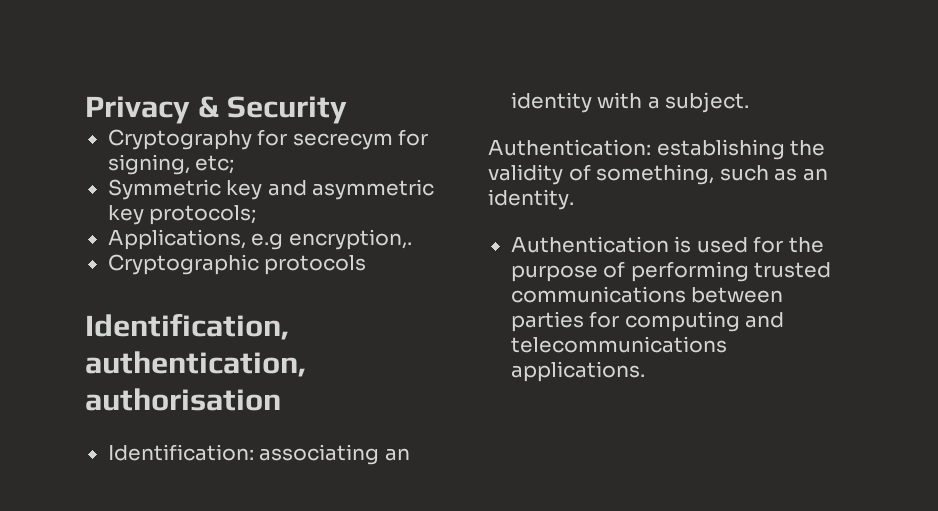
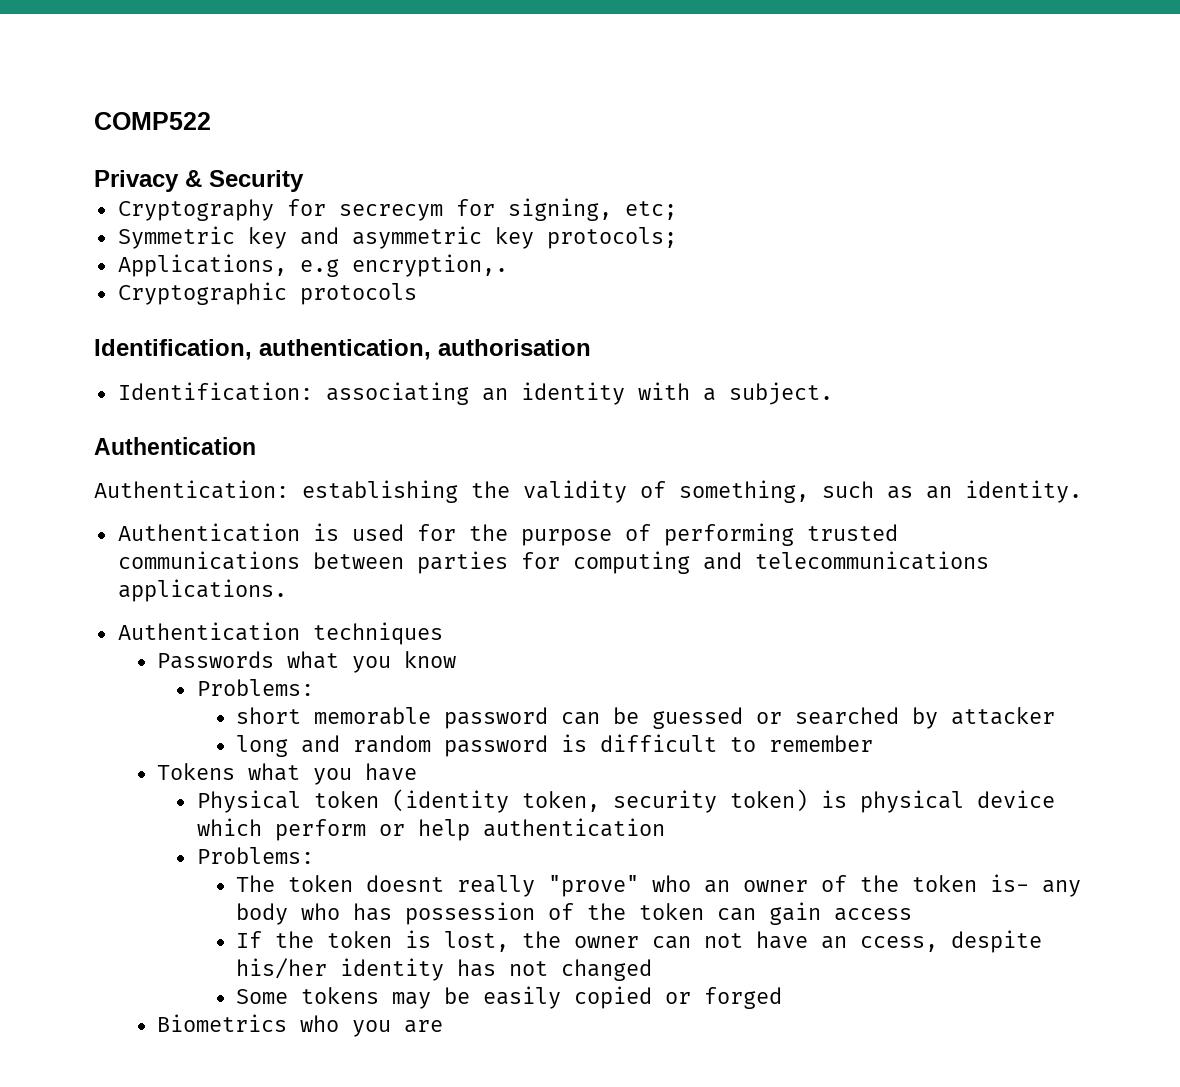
+ COMP522
  Identification: associating an identity with a subject.
+ Authentication
+ Authentication techniques
+ Passwords what you know
+ Problems:
+ short memorable password can be guessed or searched by attacker
+ long and random password is difficult to remember
+ Tokens what you have
+ Physical token (identity token, security token) is physical device which perform or help authentication
+ Problems:
+ The token doesnt really "prove" who an owner of the token is- any body who has possession of the token can gain access
+ If the token is lost, the owner can not have an ccess, despite his/her identity has not changed
+ Some tokens may be easily copied or forged
+ Biometrics who you are

